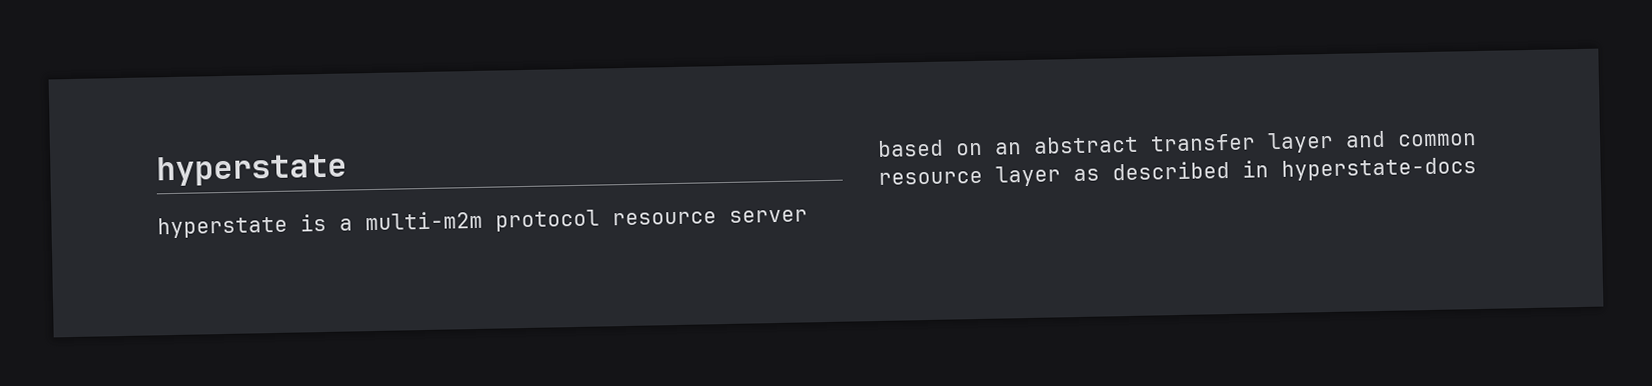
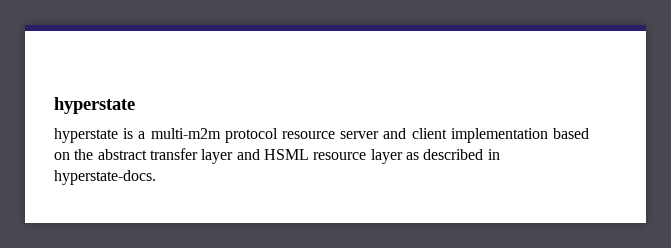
- hyperstate is a multi-m2m protocol resource server based on an abstract transfer layer and common resource layer as described in hyperstate-docs
+ hyperstate is a multi-m2m protocol resource server and client implementation based on the abstract transfer layer and HSML resource layer as described in hyperstate-docs.

